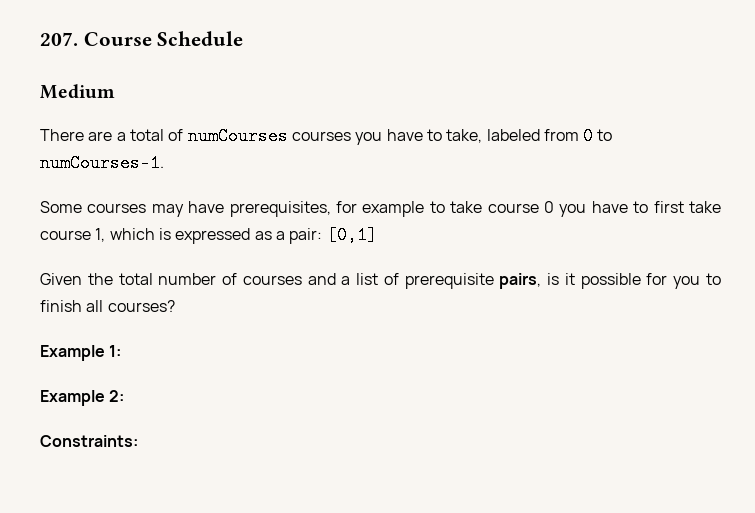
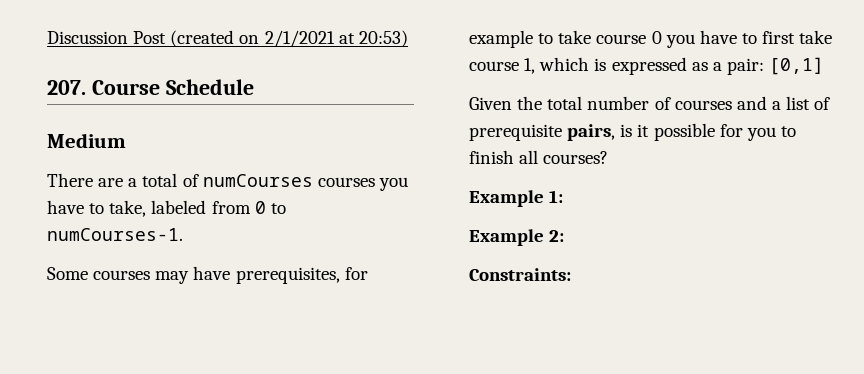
+ Discussion Post (created on 2/1/2021 at 20:53)

